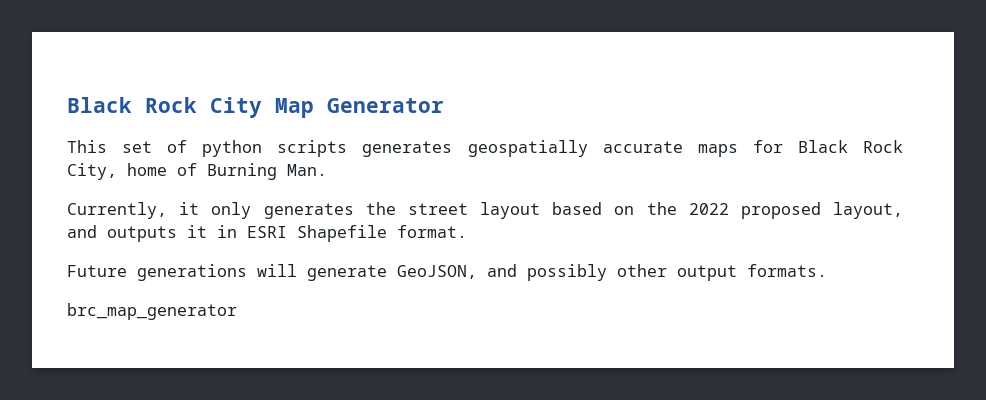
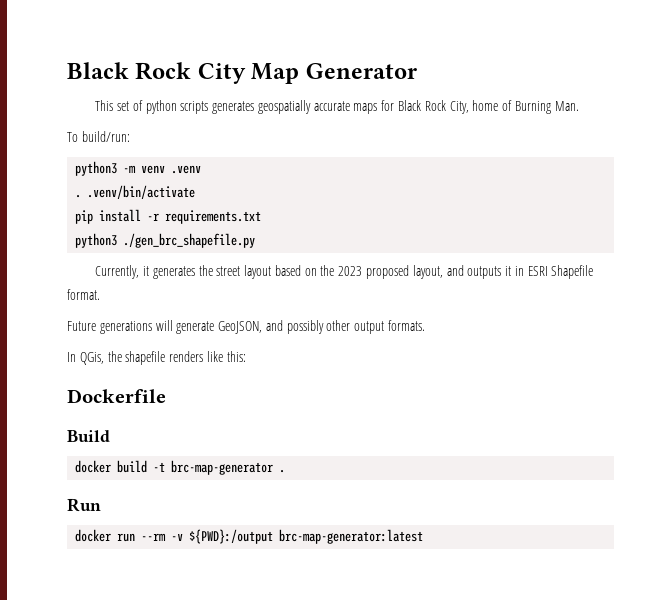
+ To build/run:
+ python3 -m venv .venv
+ . .venv/bin/activate
+ pip install -r requirements.txt
+ python3 ./gen_brc_shapefile.py
- Currently, it only generates the street layout based on the 2022 proposed layout, and outputs it in ESRI Shapefile format.
+ Currently, it generates the street layout based on the 2023 proposed layout, and outputs it in ESRI Shapefile format.
- brc_map_generator
+ In QGis, the shapefile renders like this:
+ Dockerfile
+ Build
+ docker build -t brc-map-generator .
+ Run
+ docker run --rm -v ${PWD}:/output brc-map-generator:latest

